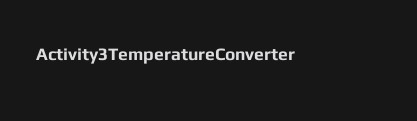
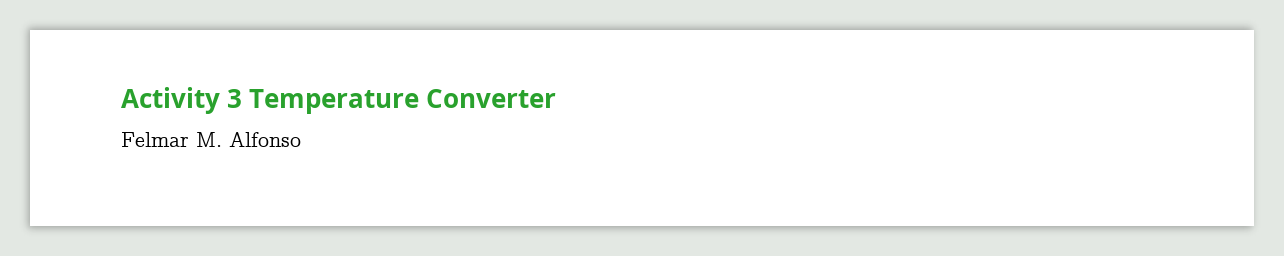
- Activity3TemperatureConverter
+ Activity 3 Temperature Converter
+ Felmar M. Alfonso

